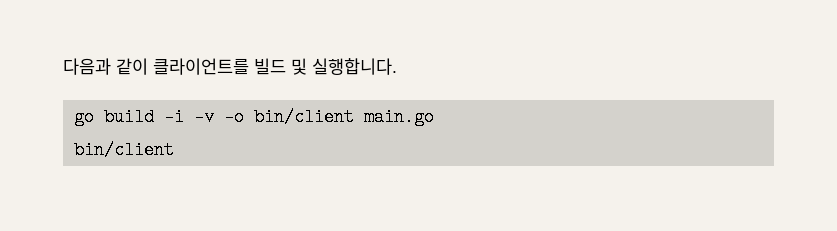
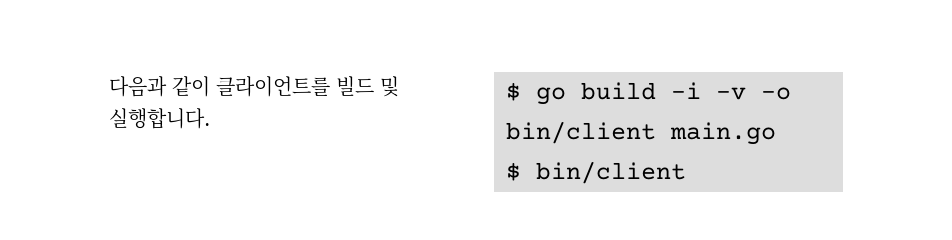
- go build -i -v -o bin/client main.go
- bin/client
+ $ go build -i -v -o bin/client main.go
+ $ bin/client

